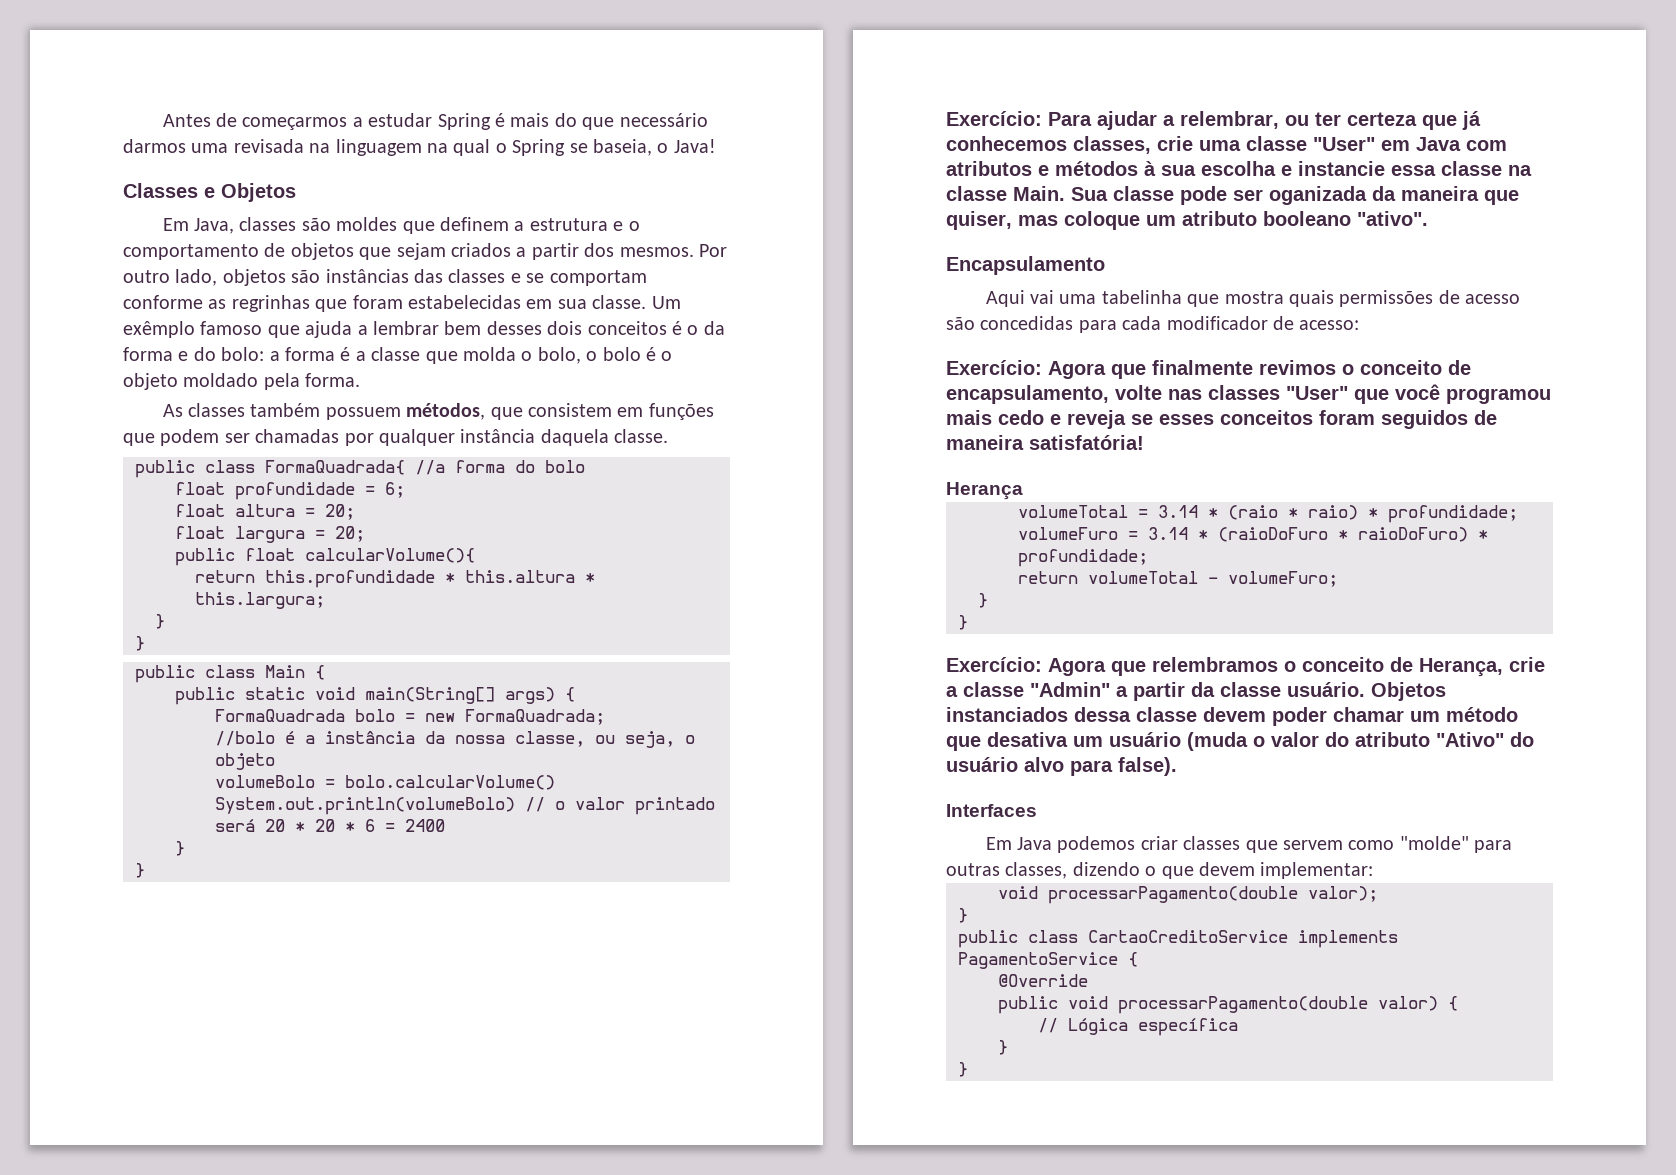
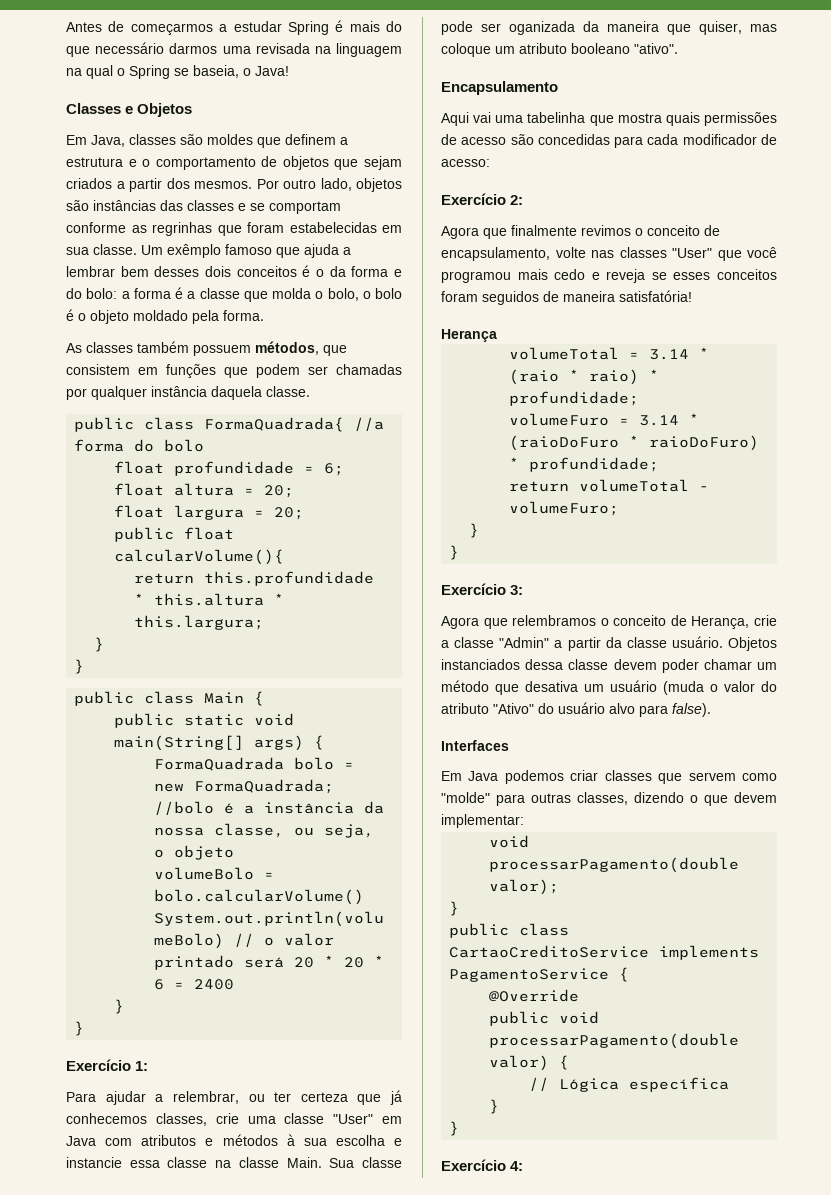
- Exercício: Para ajudar a relembrar, ou ter certeza que já conhecemos classes, crie uma classe "User" em Java com atributos e métodos à sua escolha e instancie essa classe na classe Main.
+ Exercício 1:
+ Para ajudar a relembrar, ou ter certeza que já conhecemos classes, crie uma classe "User" em Java com atributos e métodos à sua escolha e instancie essa classe na classe Main.
- Exercício: Agora que finalmente revimos o conceito de encapsulamento, volte nas classes "User" que você programou mais cedo e reveja se esses conceitos foram seguidos de maneira satisfatória!
+ Exercício 2:
+ Agora que finalmente revimos o conceito de encapsulamento, volte nas classes "User" que você programou mais cedo e reveja se esses conceitos foram seguidos de maneira satisfatória!
- Exercício: Agora que relembramos o conceito de Herança, crie a classe "Admin" a partir da classe usuário.
+ Exercício 3:
+ Agora que relembramos o conceito de Herança, crie a classe "Admin" a partir da classe usuário.
+ Exercício 4:

